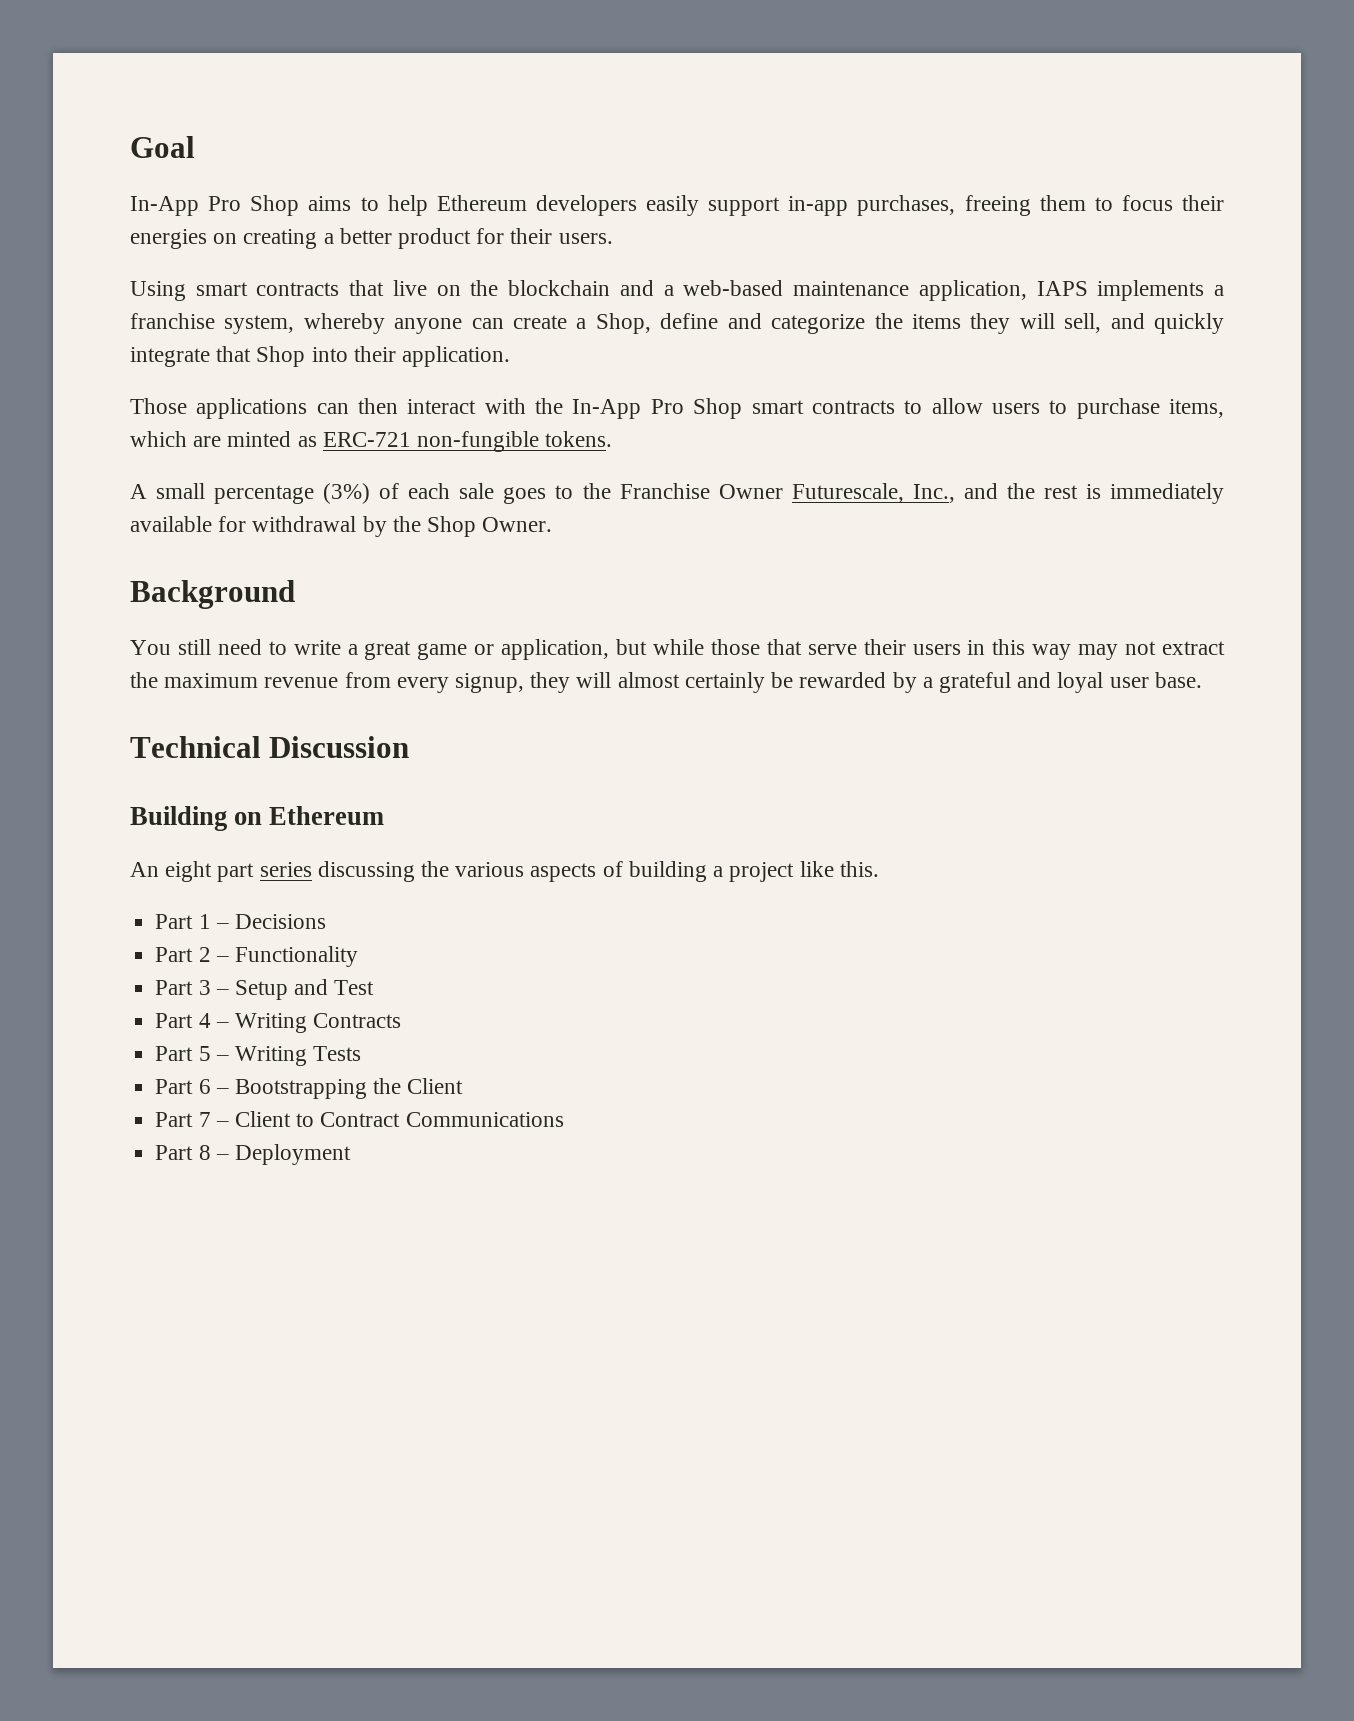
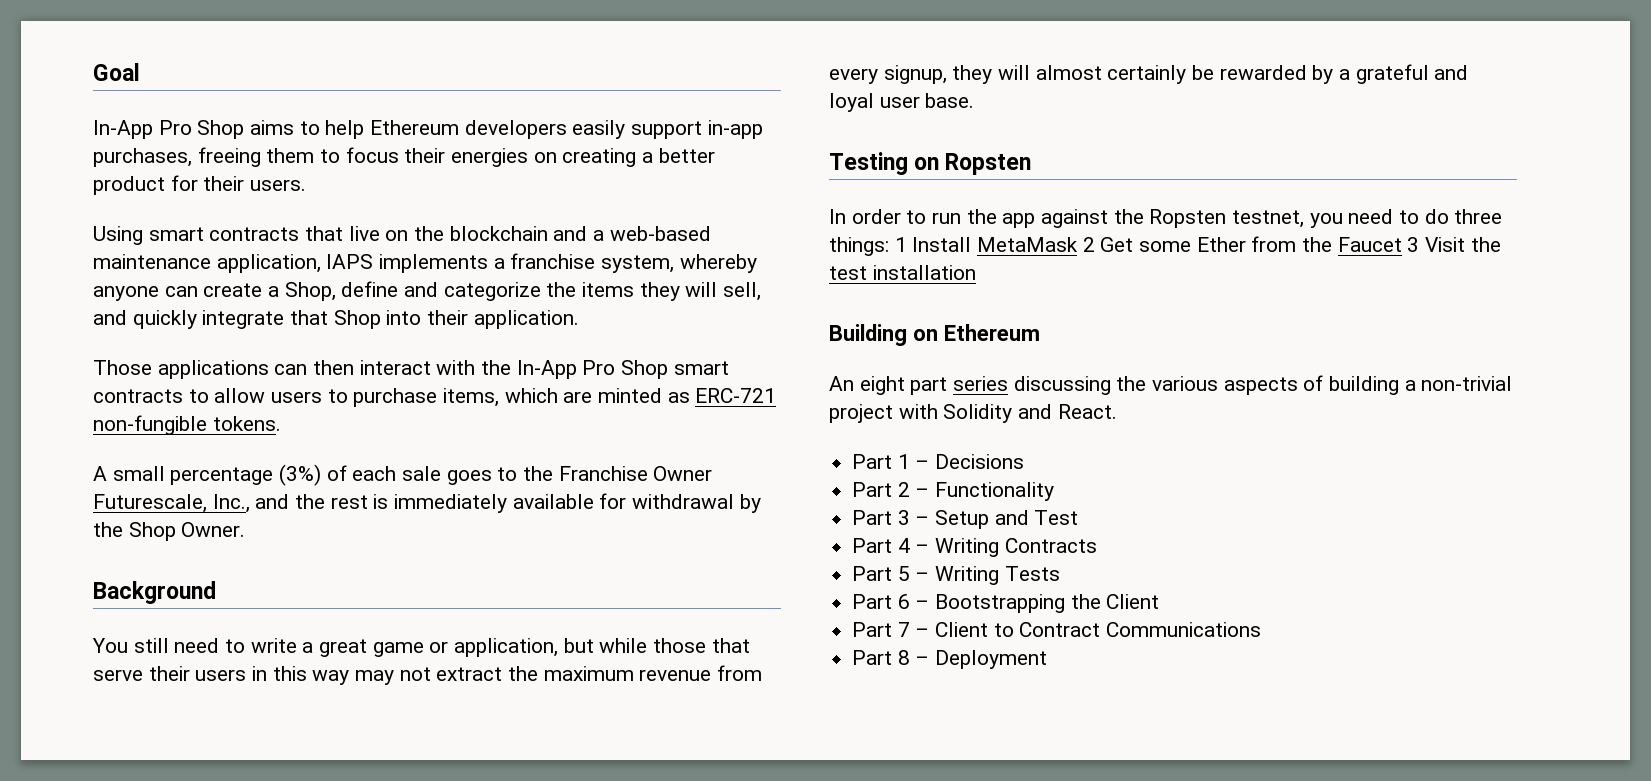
- Technical Discussion
+ Testing on Ropsten
+ In order to run the app against the Ropsten testnet, you need to do three things: 1 Install MetaMask 2 Get some Ether from the Faucet 3 Visit the test installation
- An eight part series discussing the various aspects of building a project like this.
+ An eight part series discussing the various aspects of building a non-trivial project with Solidity and React.

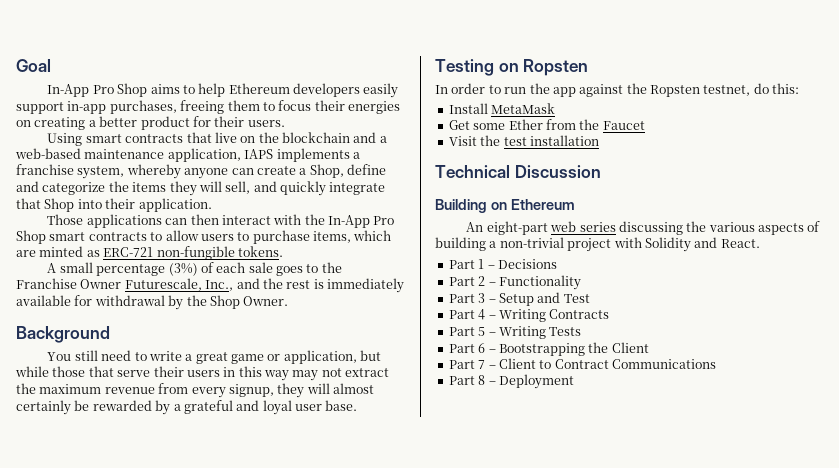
- In order to run the app against the Ropsten testnet, you need to do three things: 1 Install MetaMask 2 Get some Ether from the Faucet 3 Visit the test installation
+ In order to run the app against the Ropsten testnet, do this:
+ Install MetaMask
+ Get some Ether from the Faucet
+ Visit the test installation
+ Technical Discussion
- An eight part series discussing the various aspects of building a non-trivial project with Solidity and React.
+ An eight-part web series discussing the various aspects of building a non-trivial project with Solidity and React.

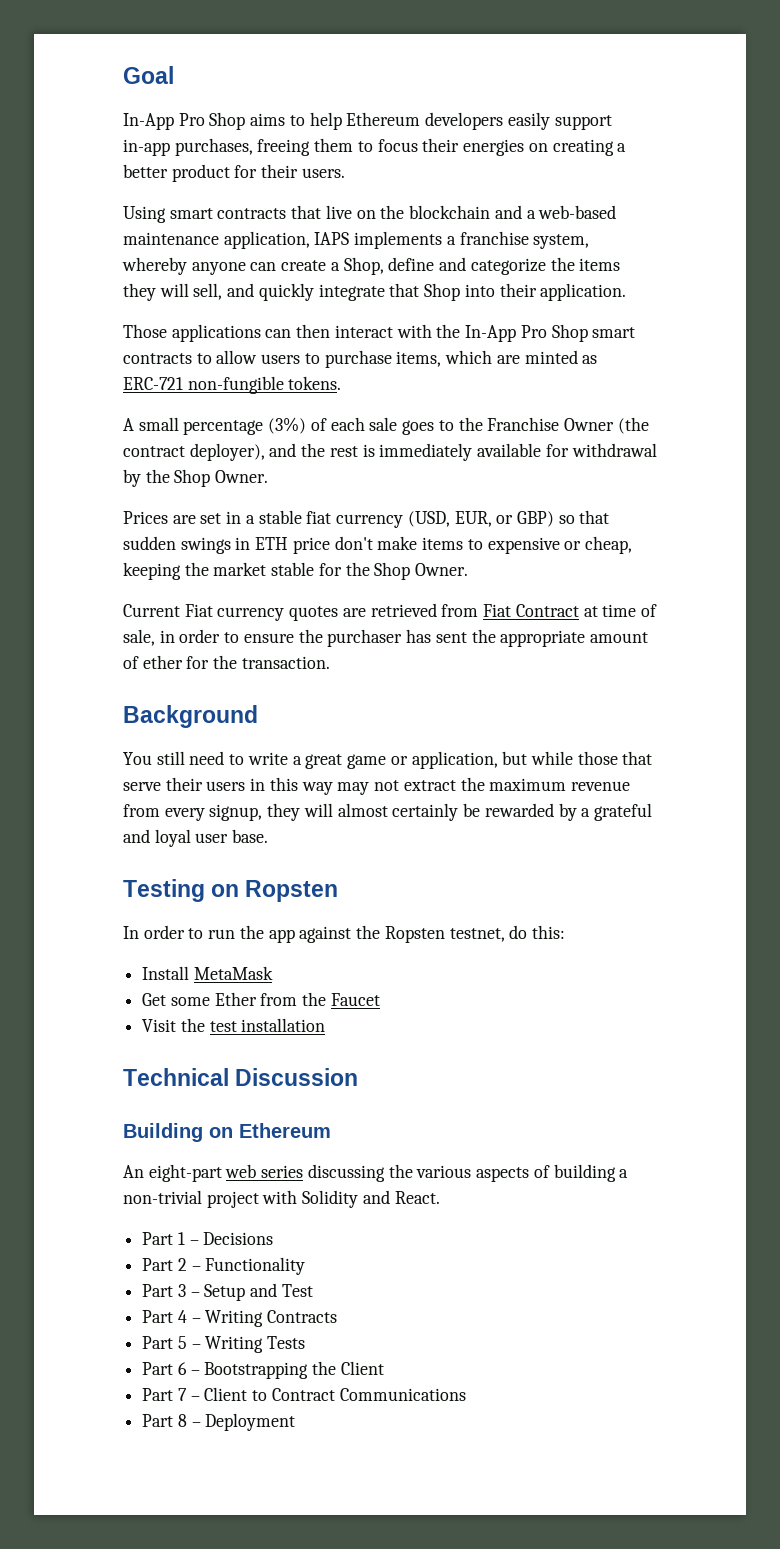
- A small percentage (3%) of each sale goes to the Franchise Owner Futurescale, Inc., and the rest is immediately available for withdrawal by the Shop Owner.
+ A small percentage (3%) of each sale goes to the Franchise Owner (the contract deployer), and the rest is immediately available for withdrawal by the Shop Owner.
+ Prices are set in a stable fiat currency (USD, EUR, or GBP) so that sudden swings in ETH price don't make items to expensive or cheap, keeping the market stable for the Shop Owner.
+ Current Fiat currency quotes are retrieved from Fiat Contract at time of sale, in order to ensure the purchaser has sent the appropriate amount of ether for the transaction.

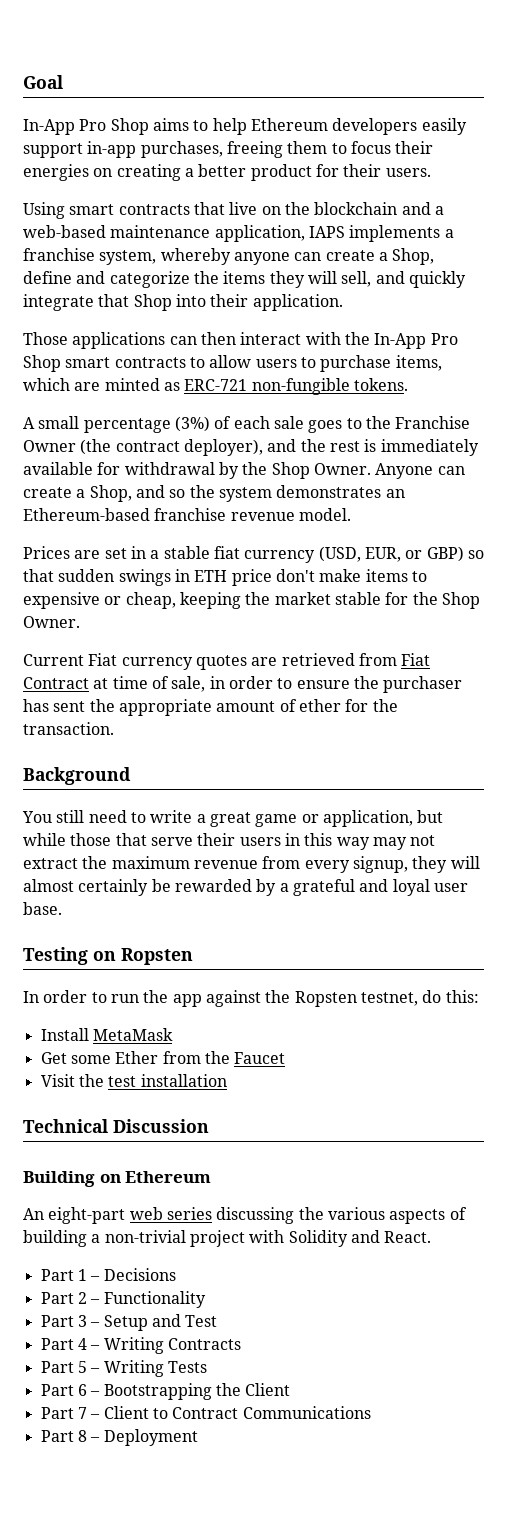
+ Anyone can create a Shop, and so the system demonstrates an Ethereum-based franchise revenue model.

